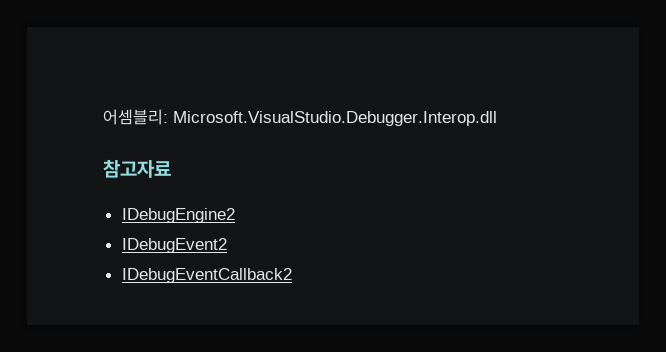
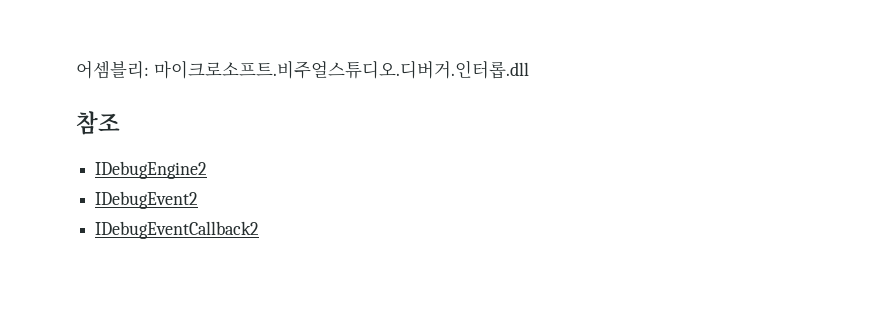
- 어셈블리: Microsoft.VisualStudio.Debugger.Interop.dll
- 참고자료
+ 어셈블리: 마이크로소프트.비주얼스튜디오.디버거.인터롭.dll
+ 참조

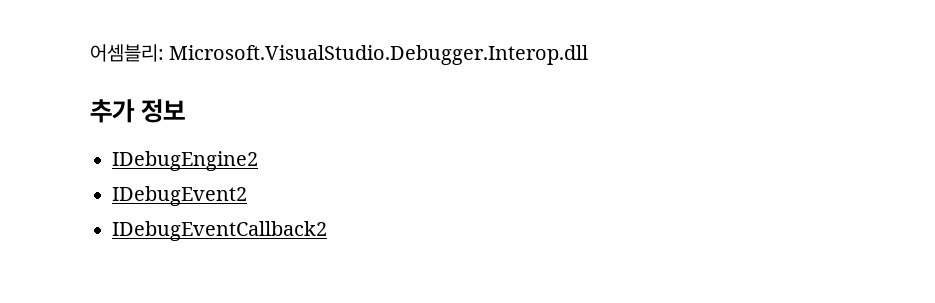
- 어셈블리: 마이크로소프트.비주얼스튜디오.디버거.인터롭.dll
- 참조
+ 어셈블리: Microsoft.VisualStudio.Debugger.Interop.dll
+ 추가 정보

